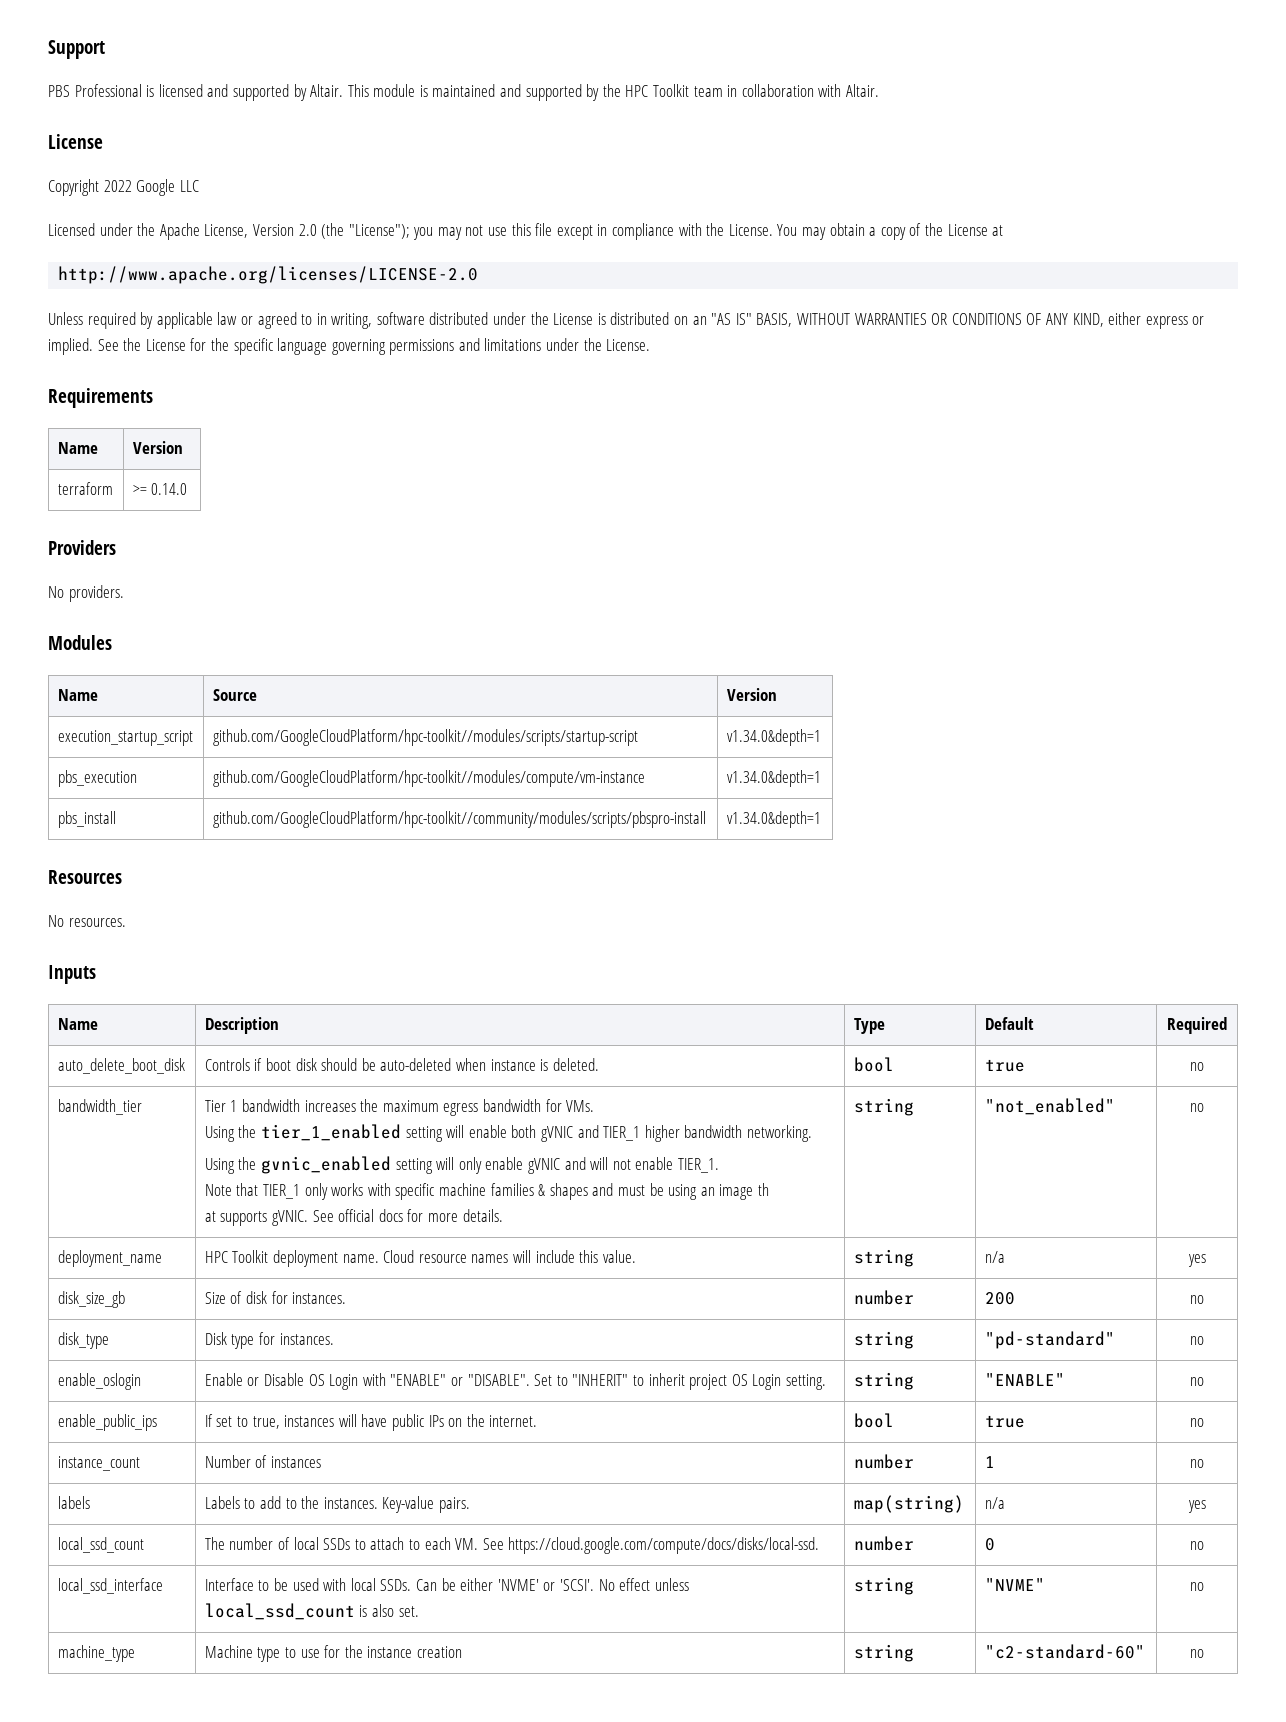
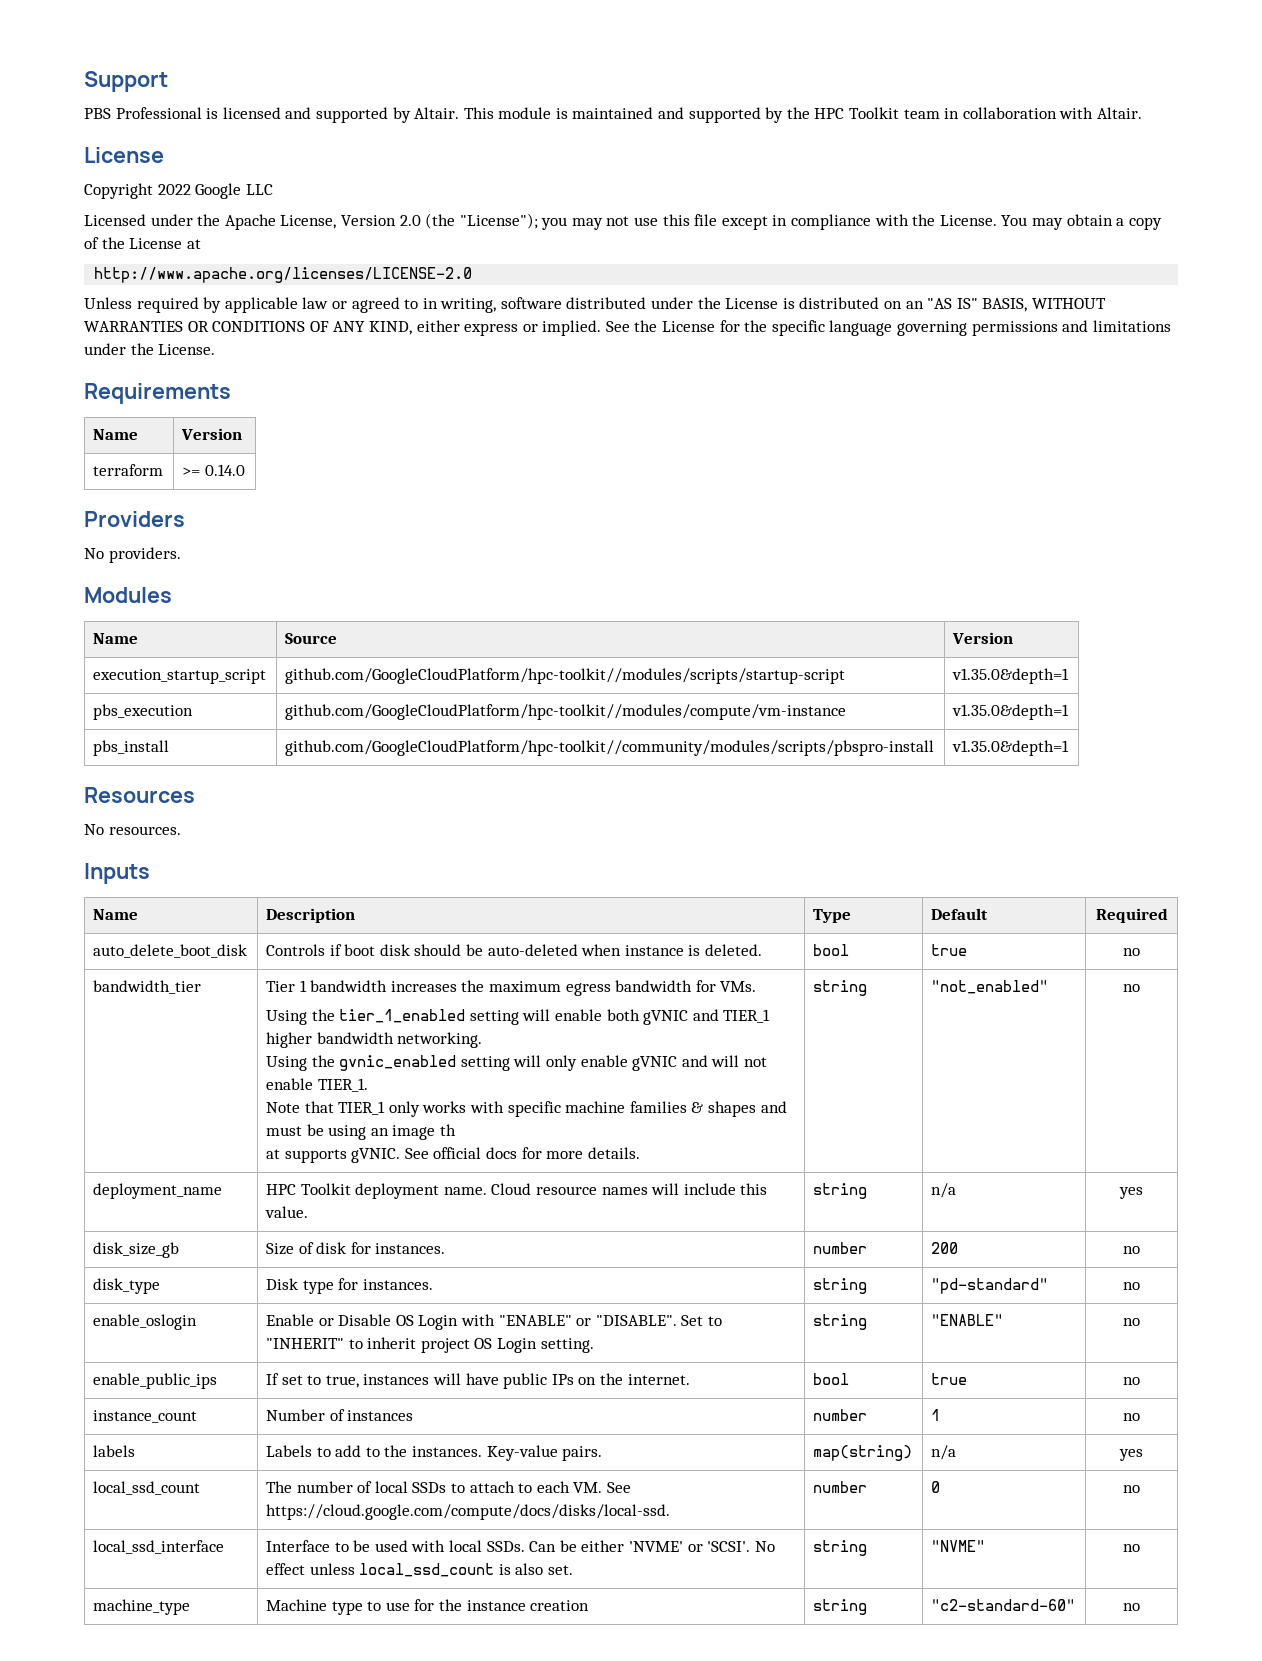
- execution_startup_script | github.com/GoogleCloudPlatform/hpc-toolkit//modules/scripts/startup-script | v1.34.0&depth=1
+ execution_startup_script | github.com/GoogleCloudPlatform/hpc-toolkit//modules/scripts/startup-script | v1.35.0&depth=1
- pbs_execution | github.com/GoogleCloudPlatform/hpc-toolkit//modules/compute/vm-instance | v1.34.0&depth=1
+ pbs_execution | github.com/GoogleCloudPlatform/hpc-toolkit//modules/compute/vm-instance | v1.35.0&depth=1
- pbs_install | github.com/GoogleCloudPlatform/hpc-toolkit//community/modules/scripts/pbspro-install | v1.34.0&depth=1
+ pbs_install | github.com/GoogleCloudPlatform/hpc-toolkit//community/modules/scripts/pbspro-install | v1.35.0&depth=1

